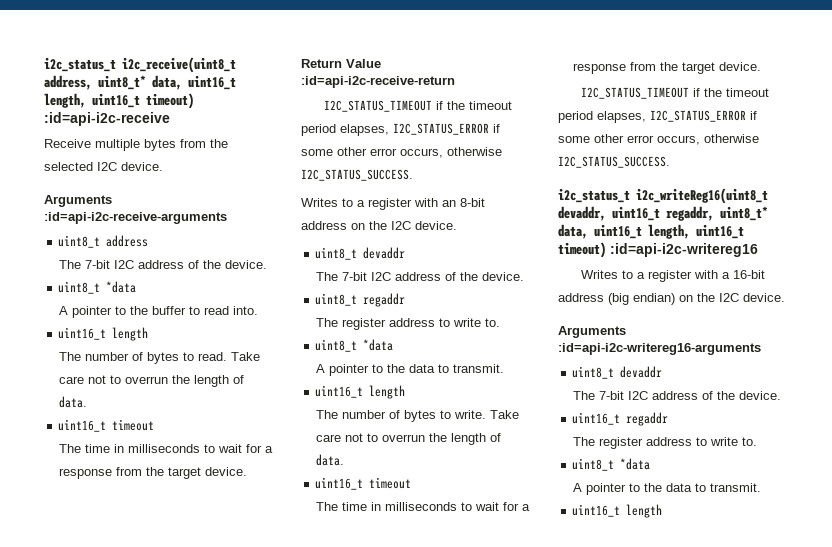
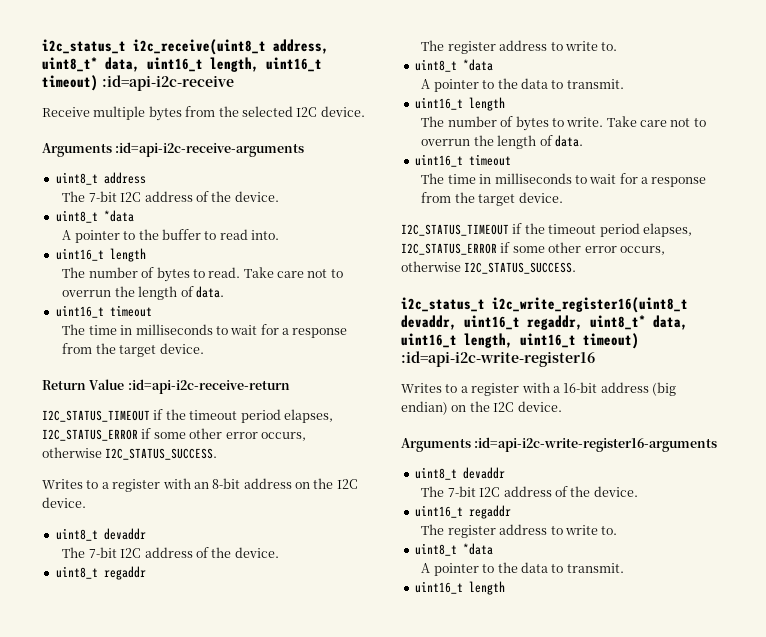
- i2c_status_t i2c_writeReg16(uint8_t devaddr, uint16_t regaddr, uint8_t* data, uint16_t length, uint16_t timeout) :id=api-i2c-writereg16
+ i2c_status_t i2c_write_register16(uint8_t devaddr, uint16_t regaddr, uint8_t* data, uint16_t length, uint16_t timeout) :id=api-i2c-write-register16
- Arguments :id=api-i2c-writereg16-arguments
+ Arguments :id=api-i2c-write-register16-arguments

